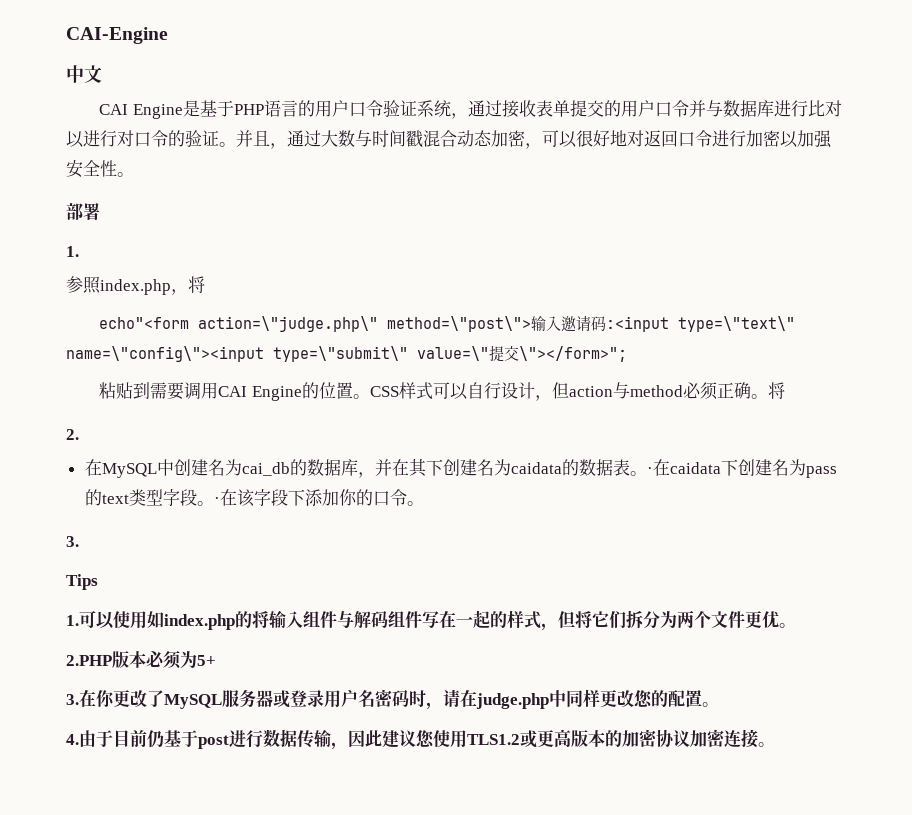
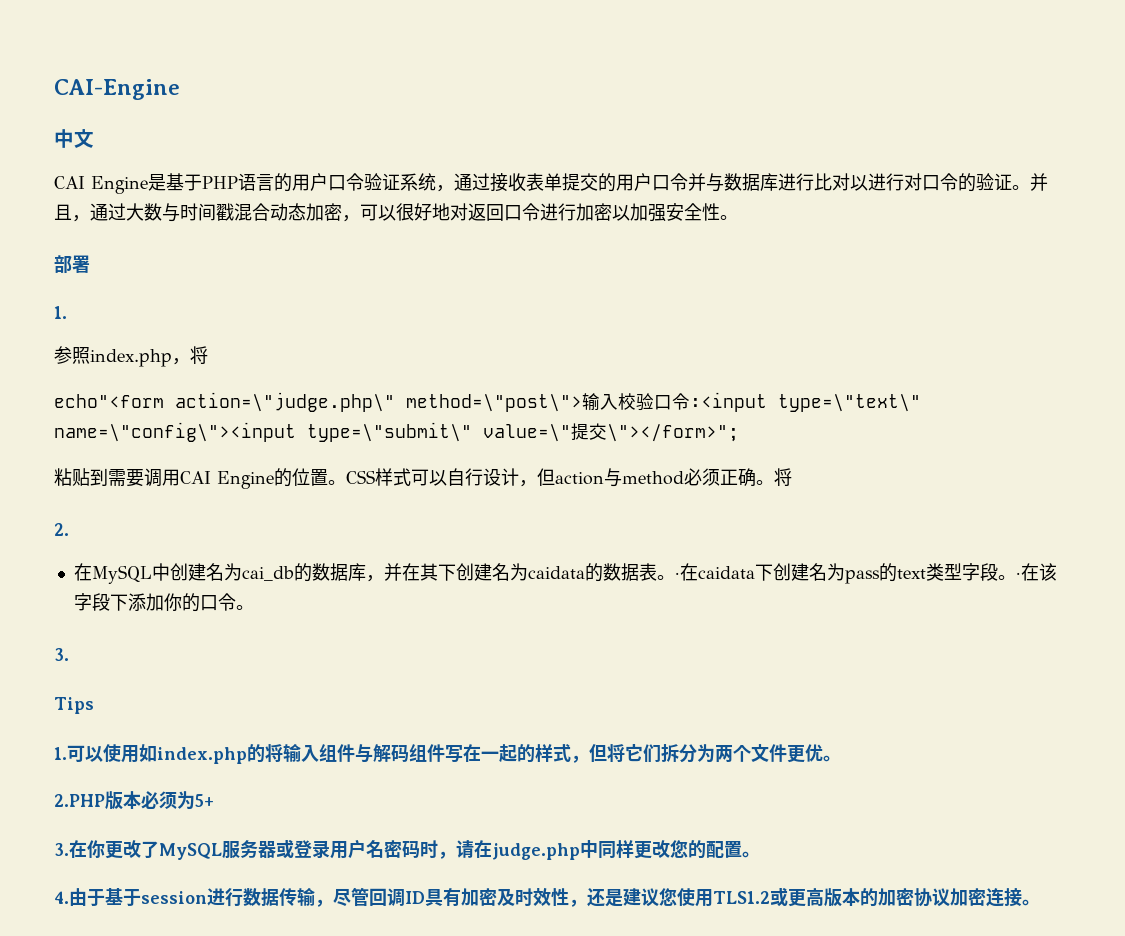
- echo"<form action=\"judge.php\" method=\"post\">输入邀请码:<input type=\"text\" name=\"config\"><input type=\"submit\" value=\"提交\"></form>";
+ echo"<form action=\"judge.php\" method=\"post\">输入校验口令:<input type=\"text\" name=\"config\"><input type=\"submit\" value=\"提交\"></form>";
- 4.由于目前仍基于post进行数据传输，因此建议您使用TLS1.2或更高版本的加密协议加密连接。
+ 4.由于基于session进行数据传输，尽管回调ID具有加密及时效性，还是建议您使用TLS1.2或更高版本的加密协议加密连接。

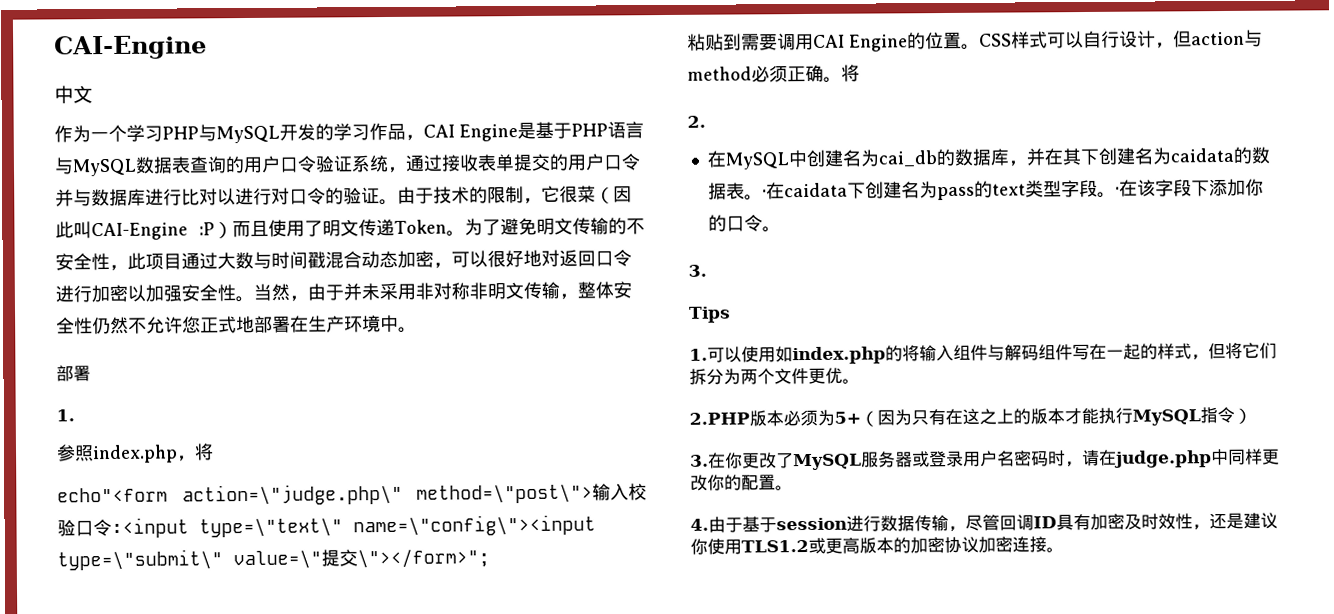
- CAI Engine是基于PHP语言的用户口令验证系统，通过接收表单提交的用户口令并与数据库进行比对以进行对口令的验证。
+ 作为一个学习PHP与MySQL开发的学习作品，CAI Engine是基于PHP语言与MySQL数据表查询的用户口令验证系统，通过接收表单提交的用户口令并与数据库进行比对以进行对口令的验证。
- 并且，通过大数与时间戳混合动态加密，可以很好地对返回口令进行加密以加强安全性。
+ 由于技术的限制，它很菜（因此叫CAI-Engine :P）而且使用了明文传递Token。为了避免明文传输的不安全性，此项目通过大数与时间戳混合动态加密，可以很好地对返回口令进行加密以加强安全性。当然，由于并未采用非对称非明文传输，整体安全性仍然不允许您正式地部署在生产环境中。
- 2.PHP版本必须为5+
+ 2.PHP版本必须为5+（因为只有在这之上的版本才能执行MySQL指令）
- 3.在你更改了MySQL服务器或登录用户名密码时，请在judge.php中同样更改您的配置。
+ 3.在你更改了MySQL服务器或登录用户名密码时，请在judge.php中同样更改你的配置。
- 4.由于基于session进行数据传输，尽管回调ID具有加密及时效性，还是建议您使用TLS1.2或更高版本的加密协议加密连接。
+ 4.由于基于session进行数据传输，尽管回调ID具有加密及时效性，还是建议你使用TLS1.2或更高版本的加密协议加密连接。

